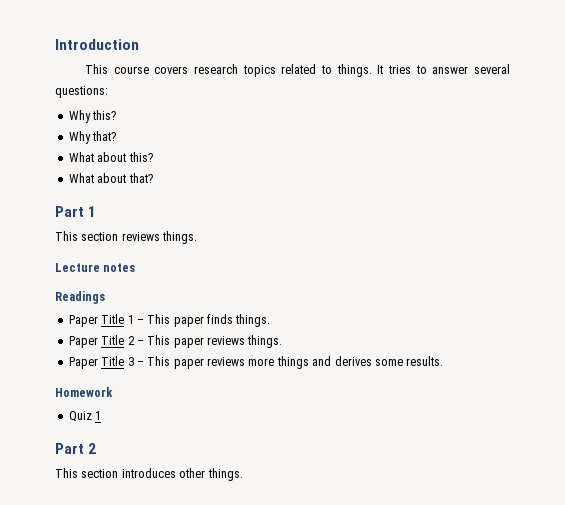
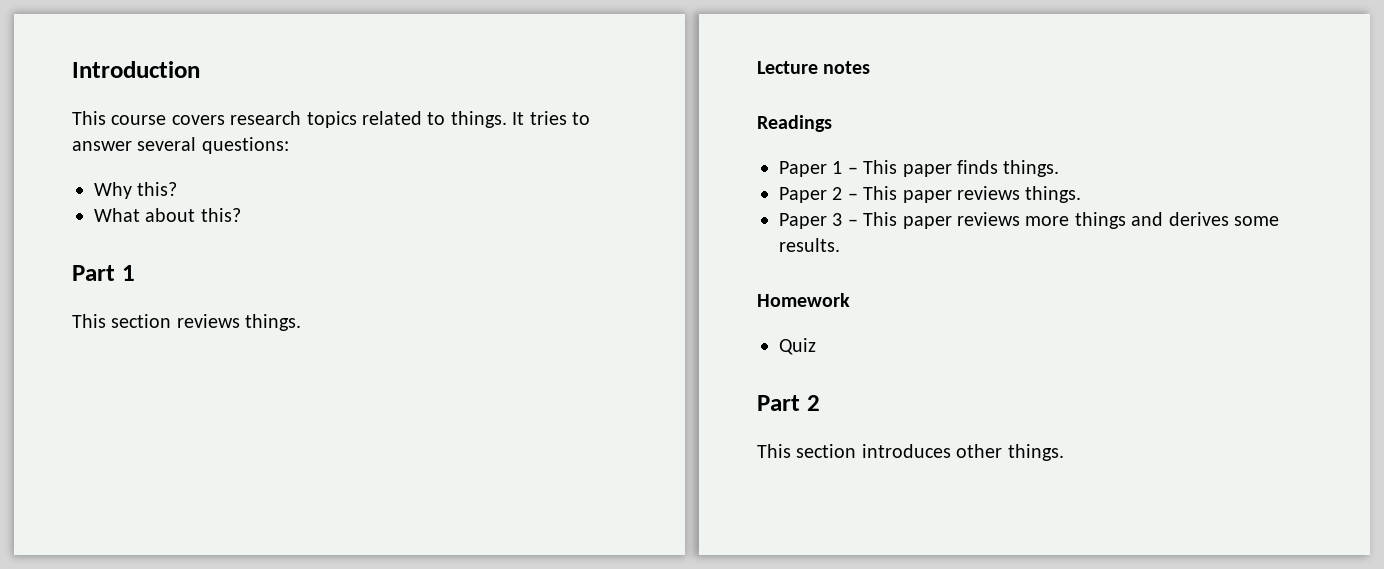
- Why that?
- What about that?
- Paper Title 1 – This paper finds things.
+ Paper 1 – This paper finds things.
- Paper Title 2 – This paper reviews things.
+ Paper 2 – This paper reviews things.
- Paper Title 3 – This paper reviews more things and derives some results.
+ Paper 3 – This paper reviews more things and derives some results.
- Quiz 1
+ Quiz

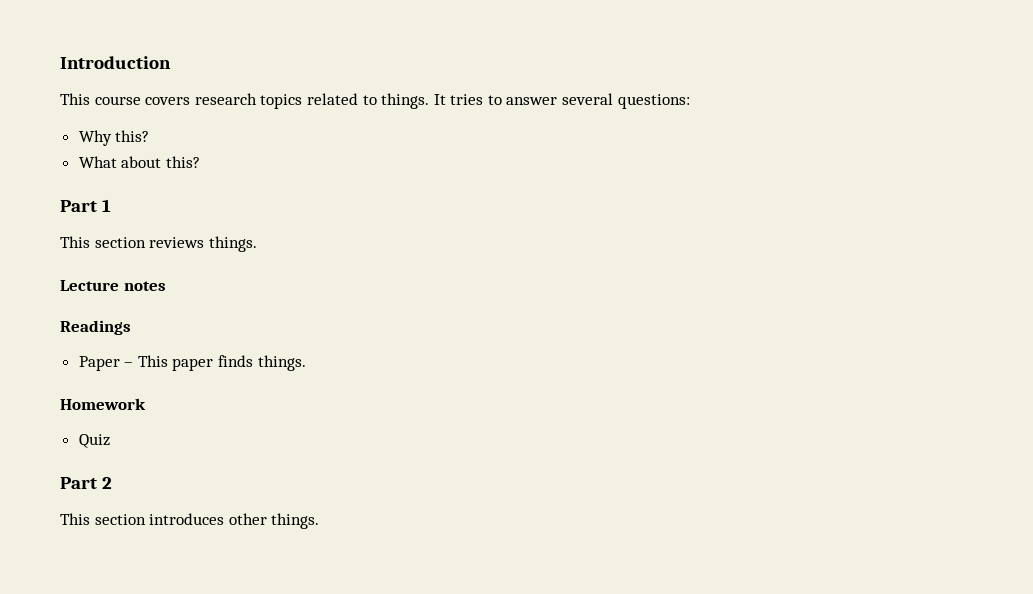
- Paper 1 – This paper finds things.
+ Paper – This paper finds things.
- Paper 2 – This paper reviews things.
- Paper 3 – This paper reviews more things and derives some results.

